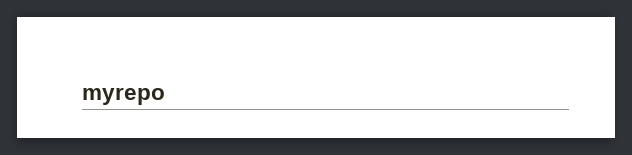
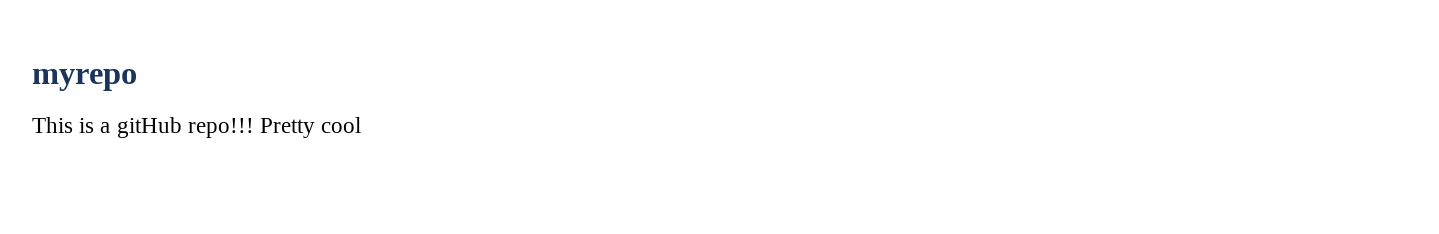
+ This is a gitHub repo!!! Pretty cool

